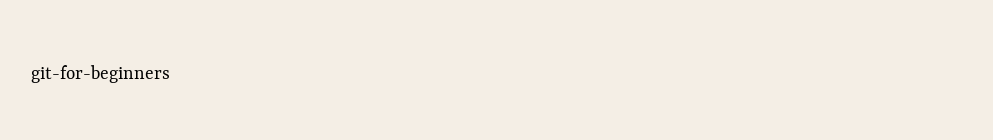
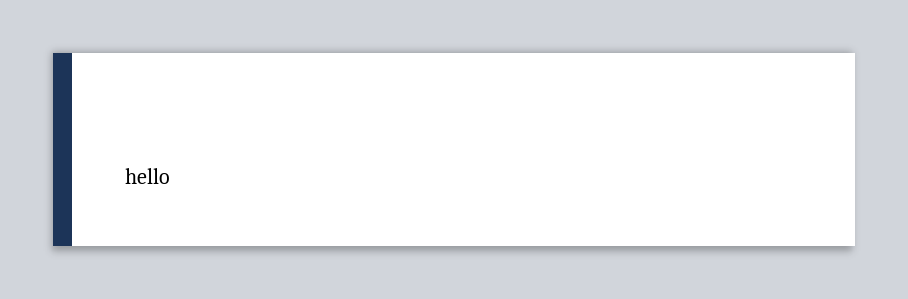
- git-for-beginners
+ hello

